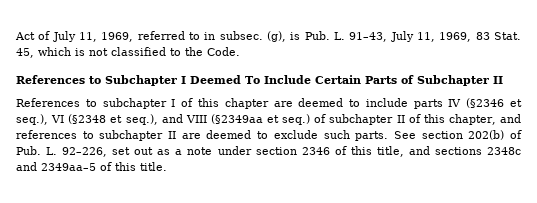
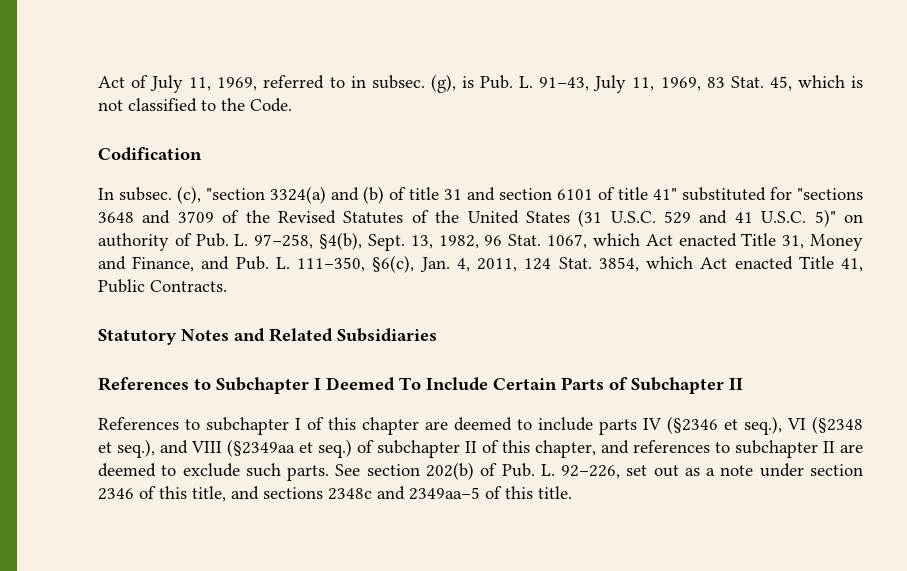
+ Codification
+ In subsec. (c), "section 3324(a) and (b) of title 31 and section 6101 of title 41" substituted for "sections 3648 and 3709 of the Revised Statutes of the United States (31 U.S.C. 529 and 41 U.S.C. 5)" on authority of Pub. L. 97–258, §4(b), Sept. 13, 1982, 96 Stat. 1067, which Act enacted Title 31, Money and Finance, and Pub. L. 111–350, §6(c), Jan. 4, 2011, 124 Stat. 3854, which Act enacted Title 41, Public Contracts.
+ Statutory Notes and Related Subsidiaries

